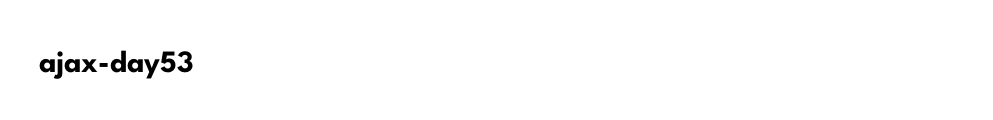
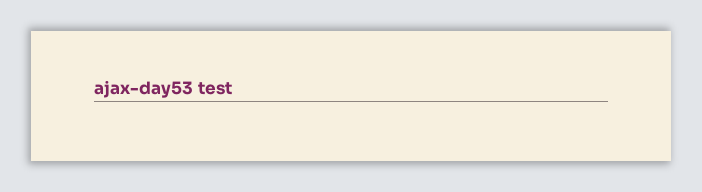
- ajax-day53
+ ajax-day53 test

